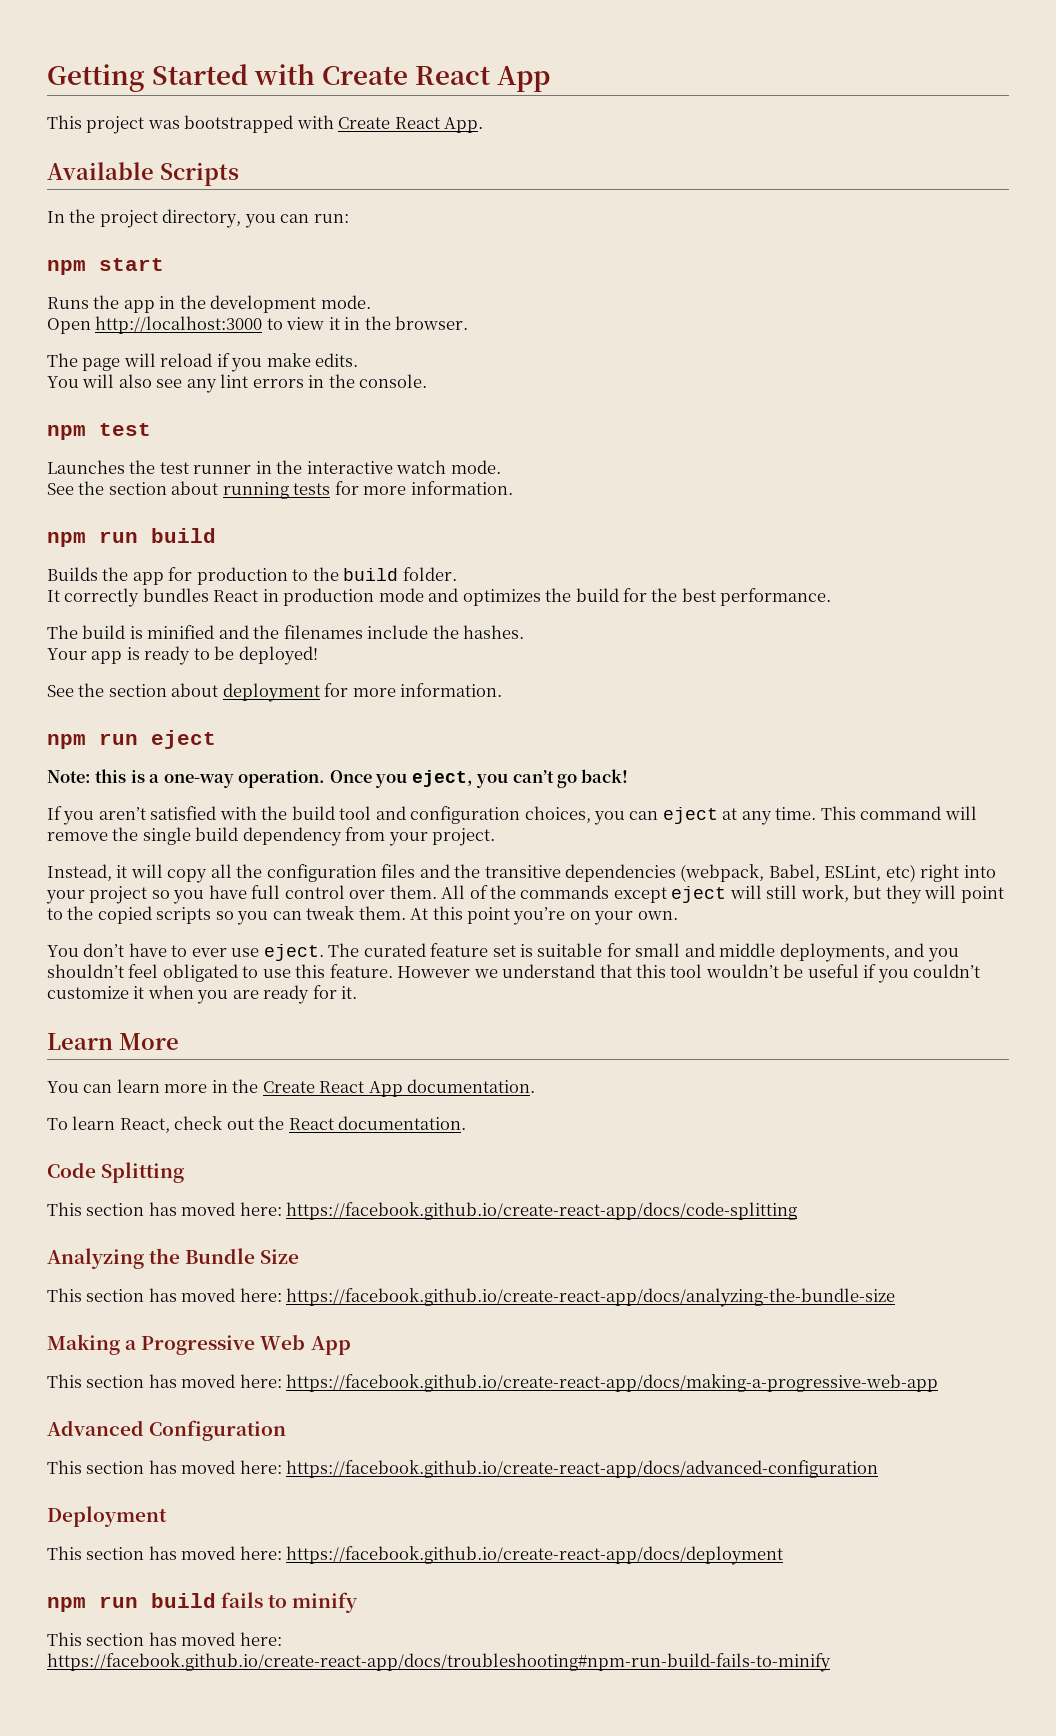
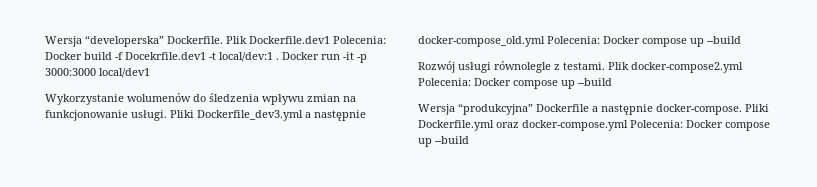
- Getting Started with Create React App
- This project was bootstrapped with Create React App.
- Available Scripts
- In the project directory, you can run:
- npm start
- Runs the app in the development mode.
- Open http://localhost:3000 to view it in the browser.
- The page will reload if you make edits.
- You will also see any lint errors in the console.
- npm test
- Launches the test runner in the interactive watch mode.
- See the section about running tests for more information.
- npm run build
- Builds the app for production to the build folder.
- It correctly bundles React in production mode and optimizes the build for the best performance.
- The build is minified and the filenames include the hashes.
- Your app is ready to be deployed!
- See the section about deployment for more information.
- npm run eject
- Note: this is a one-way operation. Once you eject, you can’t go back!
- If you aren’t satisfied with the build tool and configuration choices, you can eject at any time. This command will remove the single build dependency from your project.
- Instead, it will copy all the configuration files and the transitive dependencies (webpack, Babel, ESLint, etc) right into your project so you have full control over them. All of the commands except eject will still work, but they will point to the copied scripts so you can tweak them. At this point you’re on your own.
- You don’t have to ever use eject. The curated feature set is suitable for small and middle deployments, and you shouldn’t feel obligated to use this feature. However we understand that this tool wouldn’t be useful if you couldn’t customize it when you are ready for it.
- Learn More
- You can learn more in the Create React App documentation.
- To learn React, check out the React documentation.
- Code Splitting
- This section has moved here: https://facebook.github.io/create-react-app/docs/code-splitting
- Analyzing the Bundle Size
- This section has moved here: https://facebook.github.io/create-react-app/docs/analyzing-the-bundle-size
- Making a Progressive Web App
- This section has moved here: https://facebook.github.io/create-react-app/docs/making-a-progressive-web-app
- Advanced Configuration
- This section has moved here: https://facebook.github.io/create-react-app/docs/advanced-configuration
- Deployment
- This section has moved here: https://facebook.github.io/create-react-app/docs/deployment
- npm run build fails to minify
- This section has moved here: https://facebook.github.io/create-react-app/docs/troubleshooting#npm-run-build-fails-to-minify
+ Wersja “developerska” Dockerfile. Plik Dockerfile.dev1 Polecenia: Docker build -f Docekrfile.dev1 -t local/dev:1 . Docker run -it -p 3000:3000 local/dev1
+ Wykorzystanie wolumenów do śledzenia wpływu zmian na funkcjonowanie usługi. Pliki Dockerfile_dev3.yml a następnie docker-compose_old.yml Polecenia: Docker compose up --build
+ Rozwój usługi równolegle z testami. Plik docker-compose2.yml Polecenia: Docker compose up --build
+ Wersja “produkcyjna” Dockerfile a następnie docker-compose. Pliki Dockerfile.yml oraz docker-compose.yml Polecenia: Docker compose up --build

